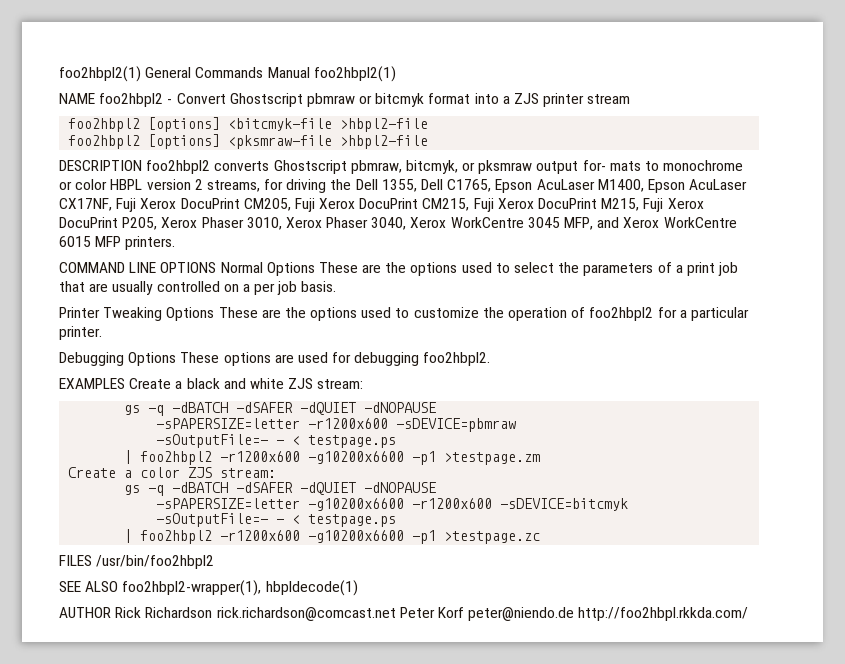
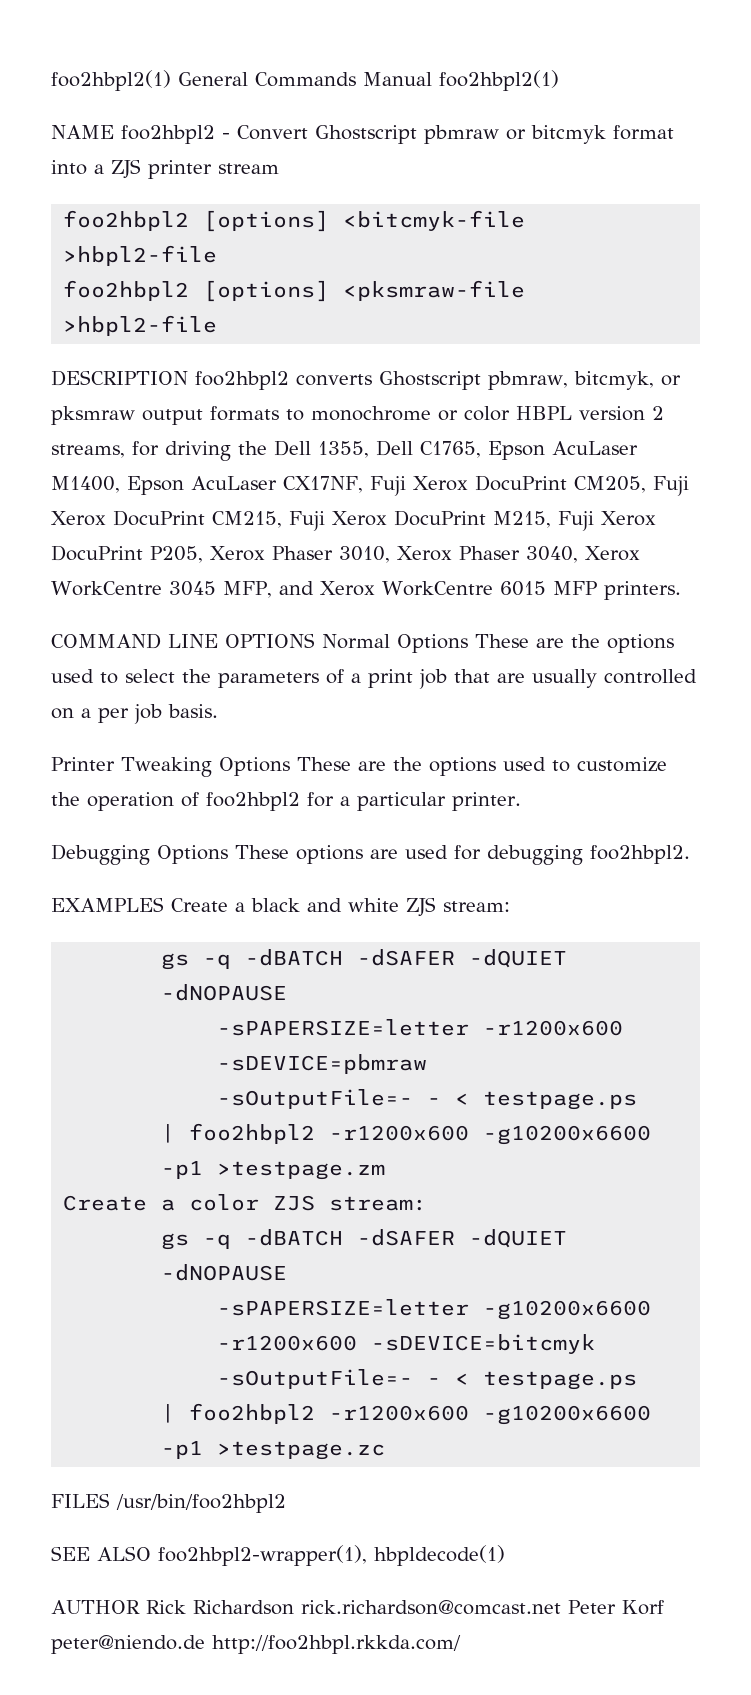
- DESCRIPTION foo2hbpl2 converts Ghostscript pbmraw, bitcmyk, or pksmraw output for‐ mats to monochrome or color HBPL version 2 streams, for driving the Dell 1355, Dell C1765, Epson AcuLaser M1400, Epson AcuLaser CX17NF, Fuji Xerox DocuPrint CM205, Fuji Xerox DocuPrint CM215, Fuji Xerox DocuPrint M215, Fuji Xerox DocuPrint P205, Xerox Phaser 3010, Xerox Phaser 3040, Xerox WorkCentre 3045 MFP, and Xerox WorkCentre 6015 MFP printers.
+ DESCRIPTION foo2hbpl2 converts Ghostscript pbmraw, bitcmyk, or pksmraw output formats to monochrome or color HBPL version 2 streams, for driving the Dell 1355, Dell C1765, Epson AcuLaser M1400, Epson AcuLaser CX17NF, Fuji Xerox DocuPrint CM205, Fuji Xerox DocuPrint CM215, Fuji Xerox DocuPrint M215, Fuji Xerox DocuPrint P205, Xerox Phaser 3010, Xerox Phaser 3040, Xerox WorkCentre 3045 MFP, and Xerox WorkCentre 6015 MFP printers.

